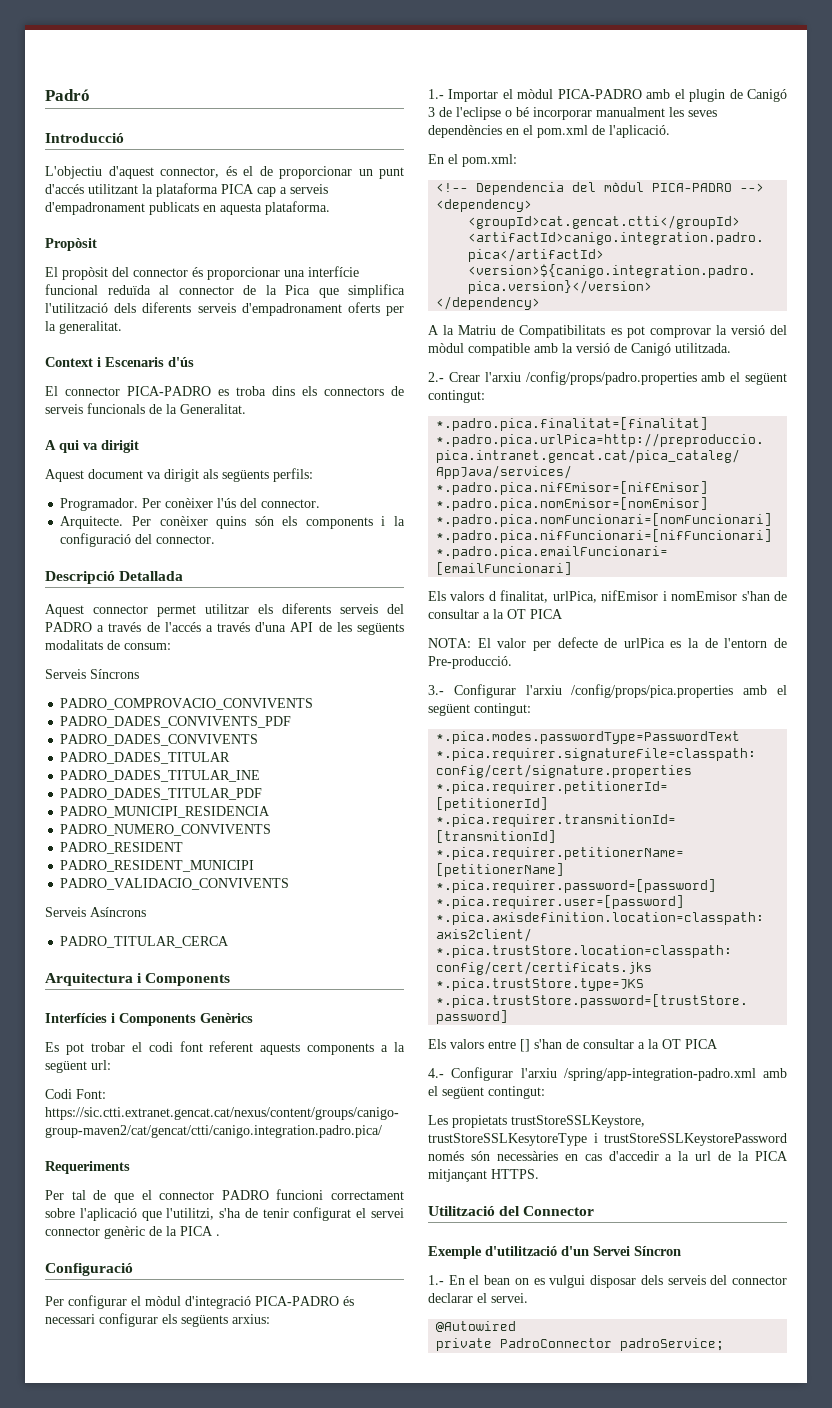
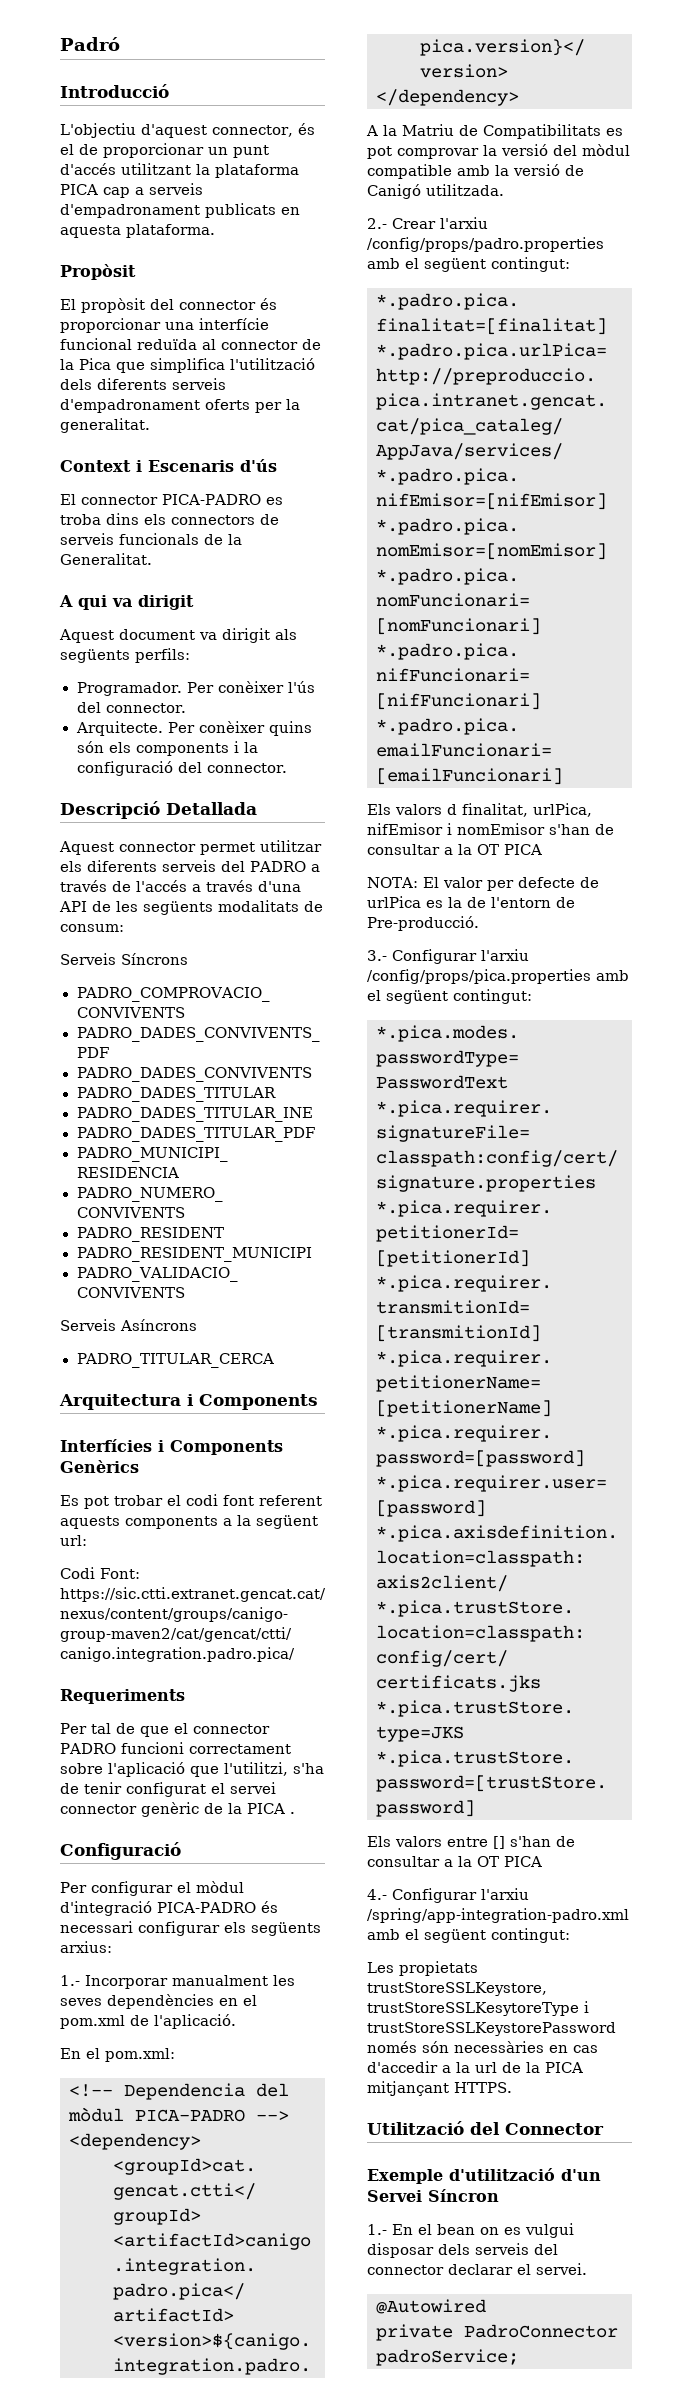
- 1.- Importar el mòdul PICA-PADRO amb el plugin de Canigó 3 de l'eclipse o bé incorporar manualment les seves dependències en el pom.xml de l'aplicació.
+ 1.- Incorporar manualment les seves dependències en el pom.xml de l'aplicació.

